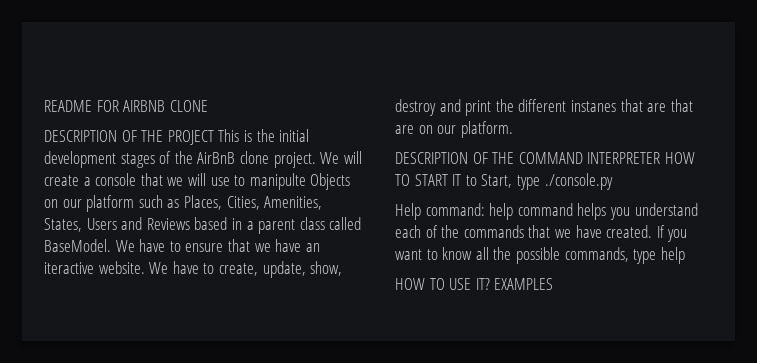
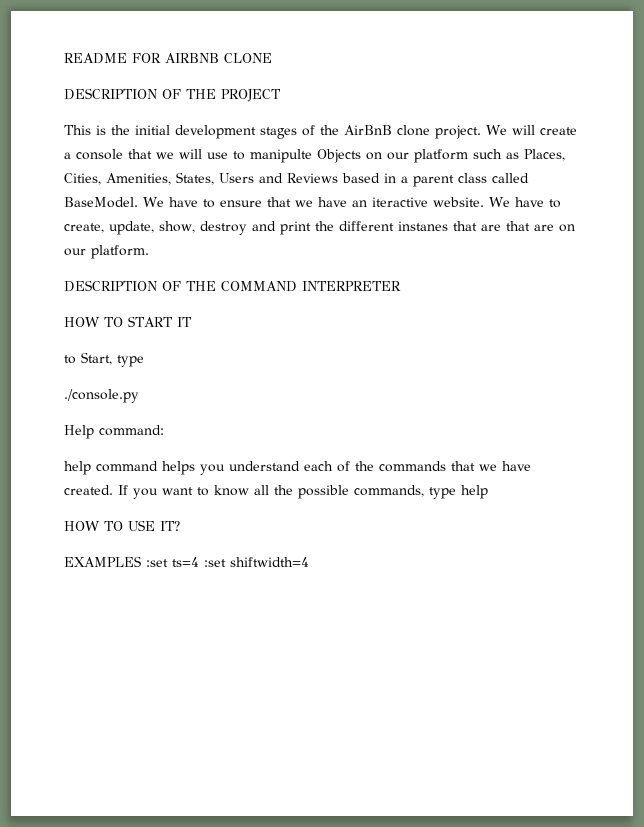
- DESCRIPTION OF THE PROJECT This is the initial development stages of the AirBnB clone project.
+ DESCRIPTION OF THE PROJECT
+ This is the initial development stages of the AirBnB clone project.
- DESCRIPTION OF THE COMMAND INTERPRETER HOW TO START IT to Start, type ./console.py
+ DESCRIPTION OF THE COMMAND INTERPRETER
+ HOW TO START IT
+ to Start, type
+ ./console.py
- Help command: help command helps you understand each of the commands that we have created.
+ Help command:
+ help command helps you understand each of the commands that we have created.
- HOW TO USE IT? EXAMPLES
+ HOW TO USE IT?
+ EXAMPLES :set ts=4 :set shiftwidth=4

